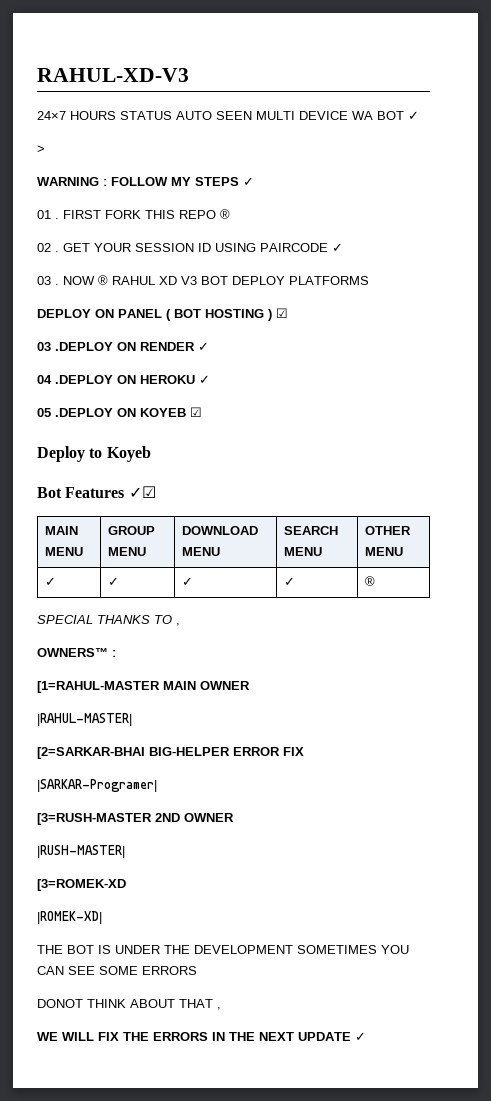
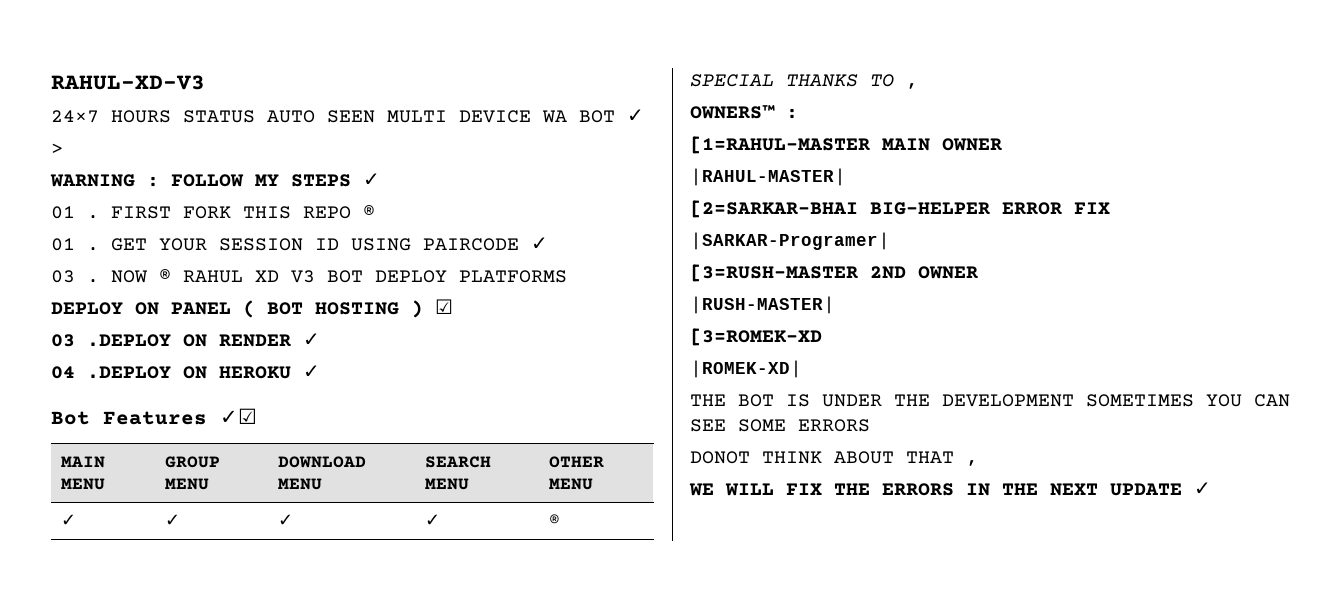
  FIRST FORK THIS REPO ®
- 02 .
+ 01 .
- 05 .DEPLOY ON KOYEB ☑
- Deploy to Koyeb

